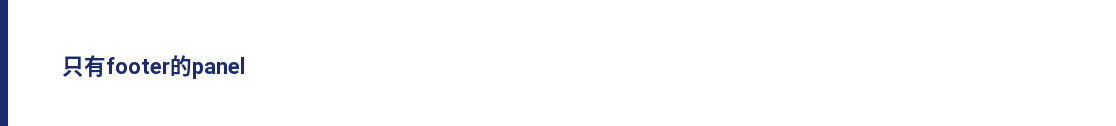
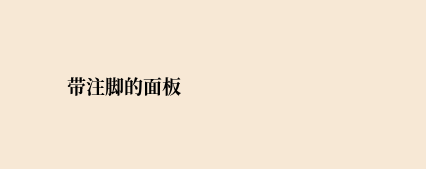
- 只有footer的panel
+ 带注脚的面板

